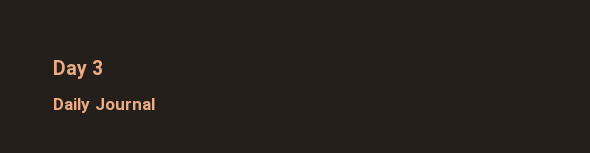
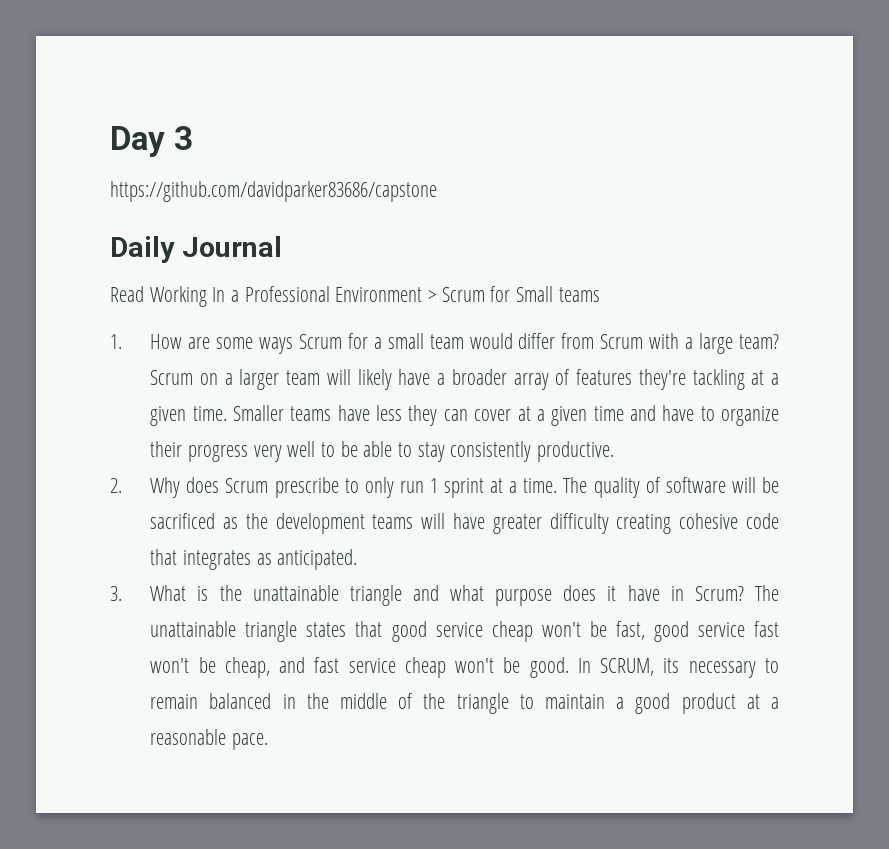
+ https://github.com/davidparker83686/capstone
+ Read Working In a Professional Environment > Scrum for Small teams
+ 1. How are some ways Scrum for a small team would differ from Scrum with a large team? Scrum on a larger team will likely have a broader array of features they're tackling at a given time. Smaller teams have less they can cover at a given time and have to organize their progress very well to be able to stay consistently productive.
+ 2. Why does Scrum prescribe to only run 1 sprint at a time. The quality of software will be sacrificed as the development teams will have greater difficulty creating cohesive code that integrates as anticipated.
+ 3. What is the unattainable triangle and what purpose does it have in Scrum? The unattainable triangle states that good service cheap won't be fast, good service fast won't be cheap, and fast service cheap won't be good. In SCRUM, its necessary to remain balanced in the middle of the triangle to maintain a good product at a reasonable pace.

